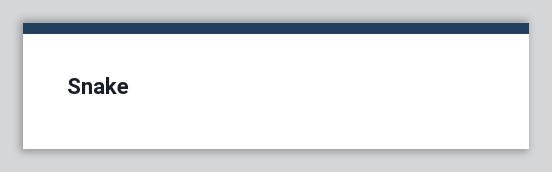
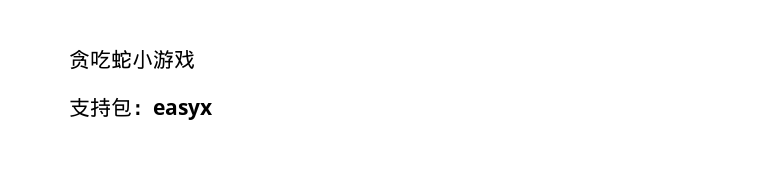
- Snake
+ 贪吃蛇小游戏
+ 支持包：easyx

